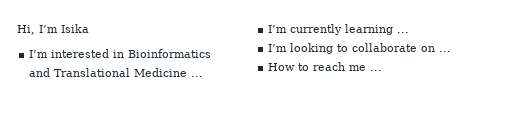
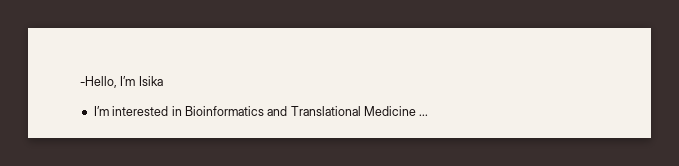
- Hi, I’m Isika
+ -Hello, I’m Isika
- I’m currently learning ...
- I’m looking to collaborate on ...
- How to reach me ...

